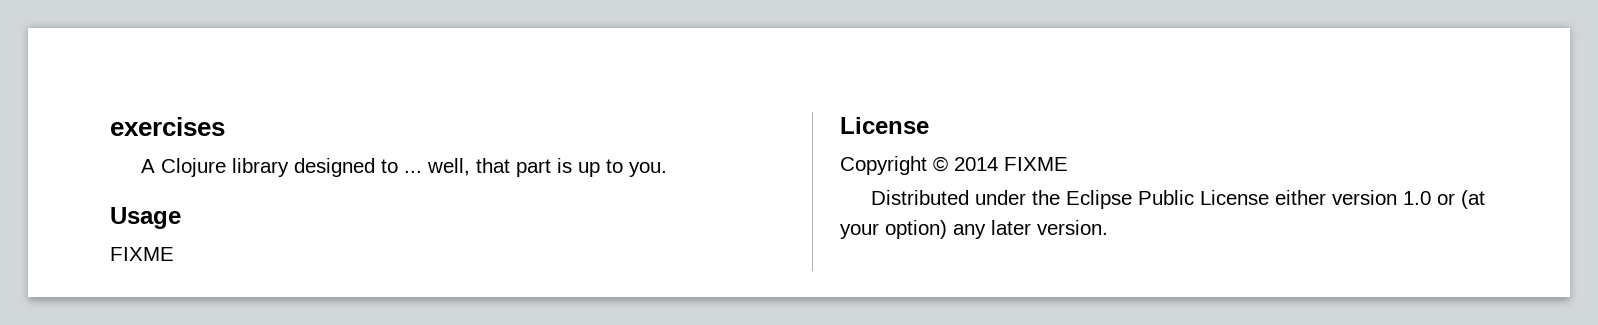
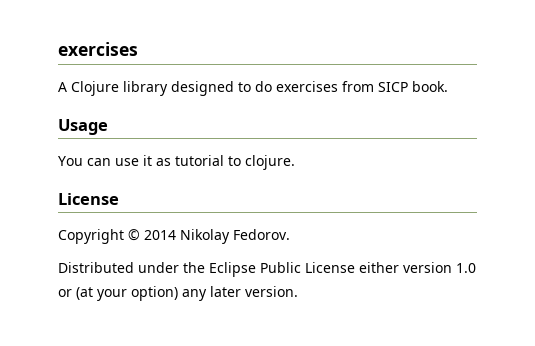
- A Clojure library designed to ... well, that part is up to you.
+ A Clojure library designed to do exercises from SICP book.
  Usage
- FIXME
+ You can use it as tutorial to clojure.
- Copyright © 2014 FIXME
+ Copyright © 2014 Nikolay Fedorov.

